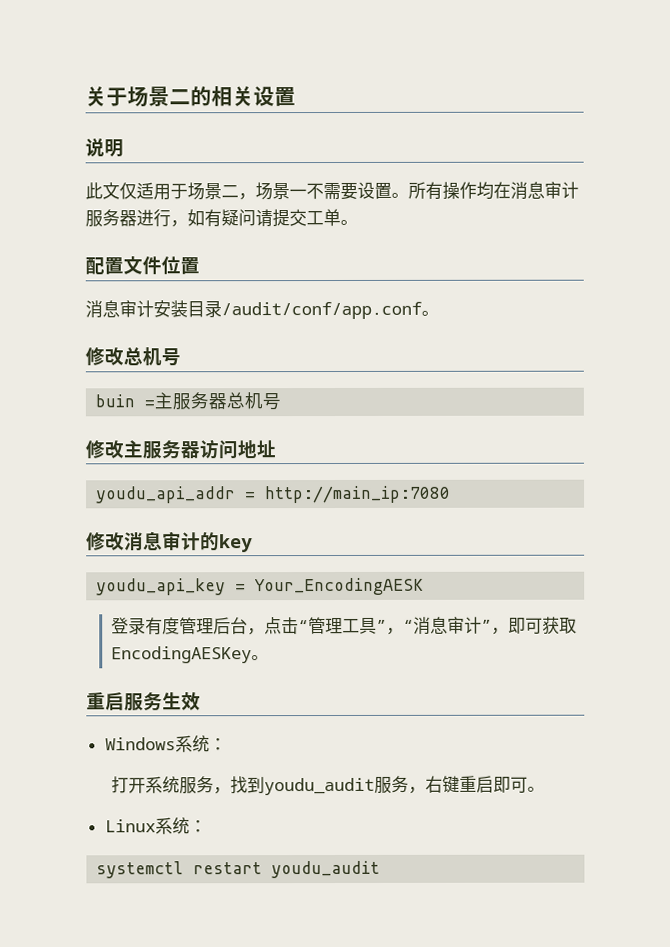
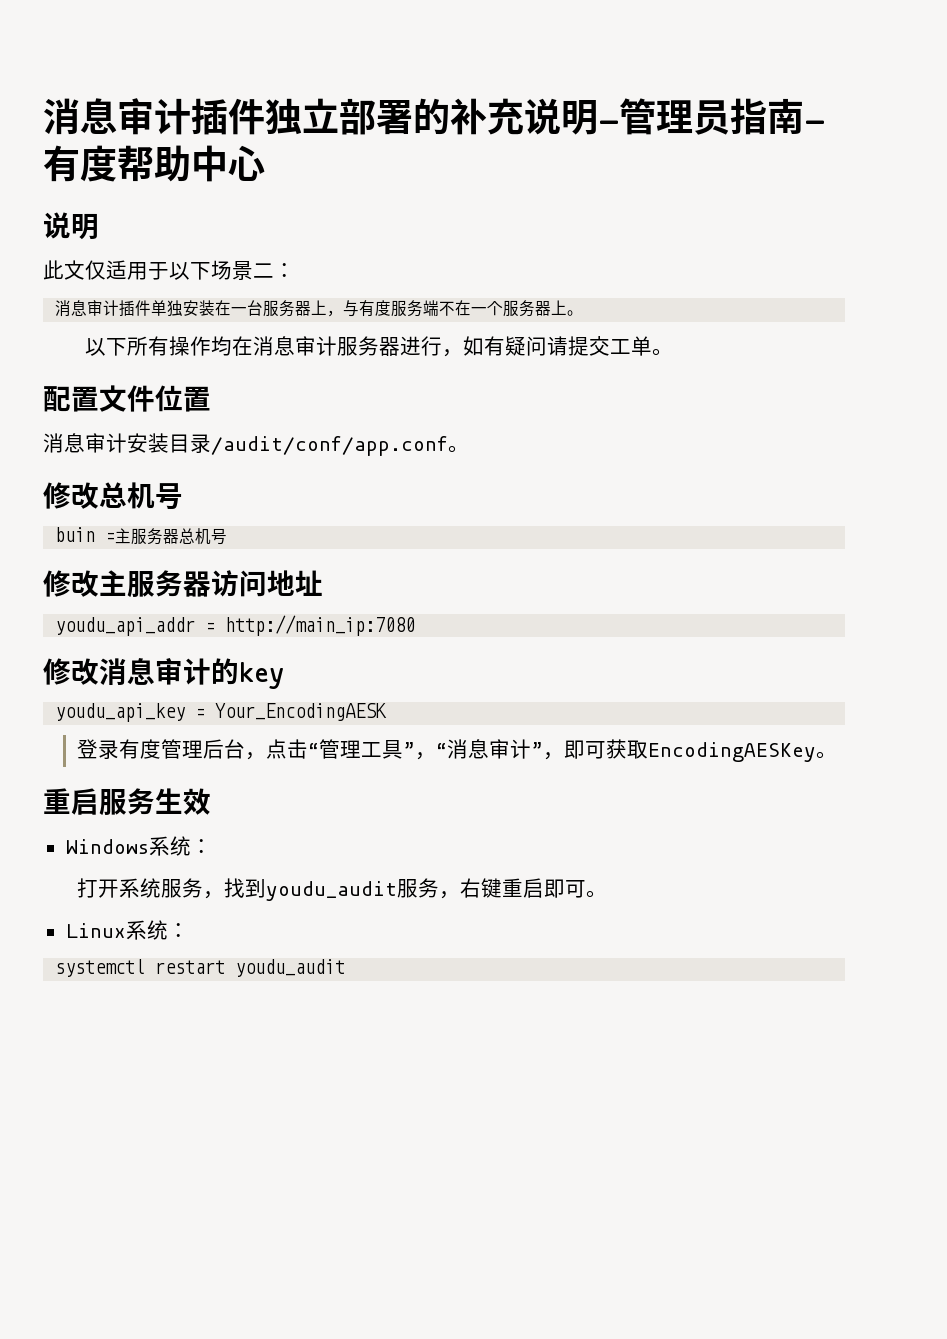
- 关于场景二的相关设置
+ 消息审计插件独立部署的补充说明-管理员指南-有度帮助中心
  说明
- 此文仅适用于场景二，场景一不需要设置。所有操作均在消息审计服务器进行，如有疑问请提交工单。
+ 此文仅适用于以下场景二：
+ 消息审计插件单独安装在一台服务器上，与有度服务端不在一个服务器上。
+ 以下所有操作均在消息审计服务器进行，如有疑问请提交工单。

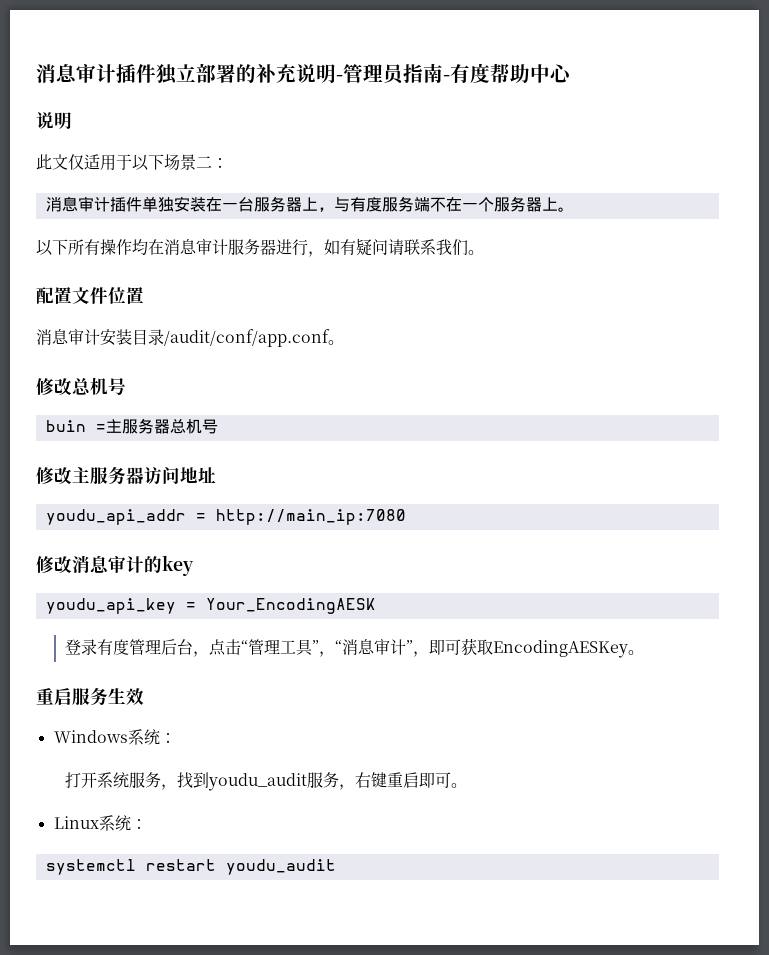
- 以下所有操作均在消息审计服务器进行，如有疑问请提交工单。
+ 以下所有操作均在消息审计服务器进行，如有疑问请联系我们。

